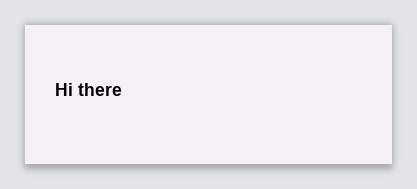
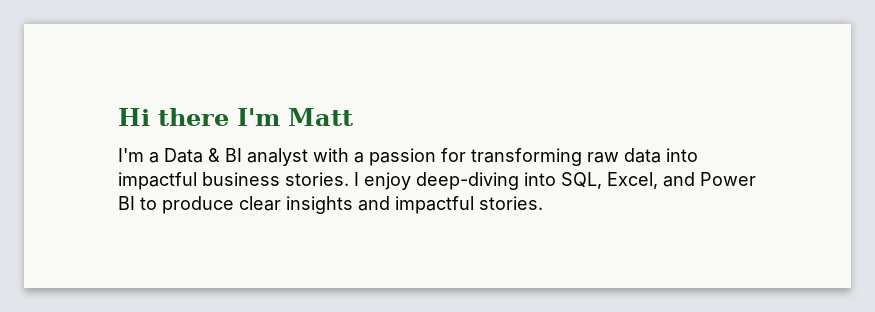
- Hi there
+ Hi there I'm Matt
+ I'm a Data & BI analyst with a passion for transforming raw data into impactful business stories. I enjoy deep-diving into SQL, Excel, and Power BI to produce clear insights and impactful stories.

